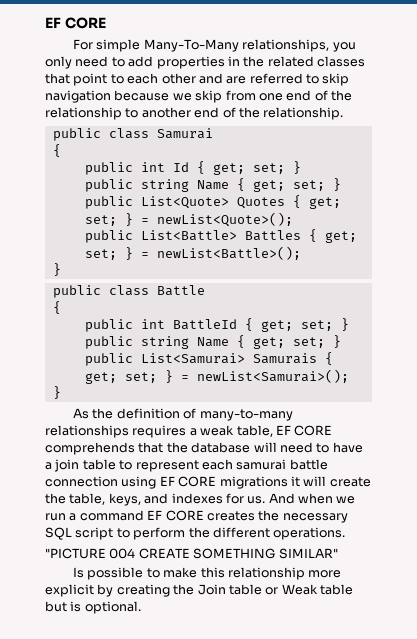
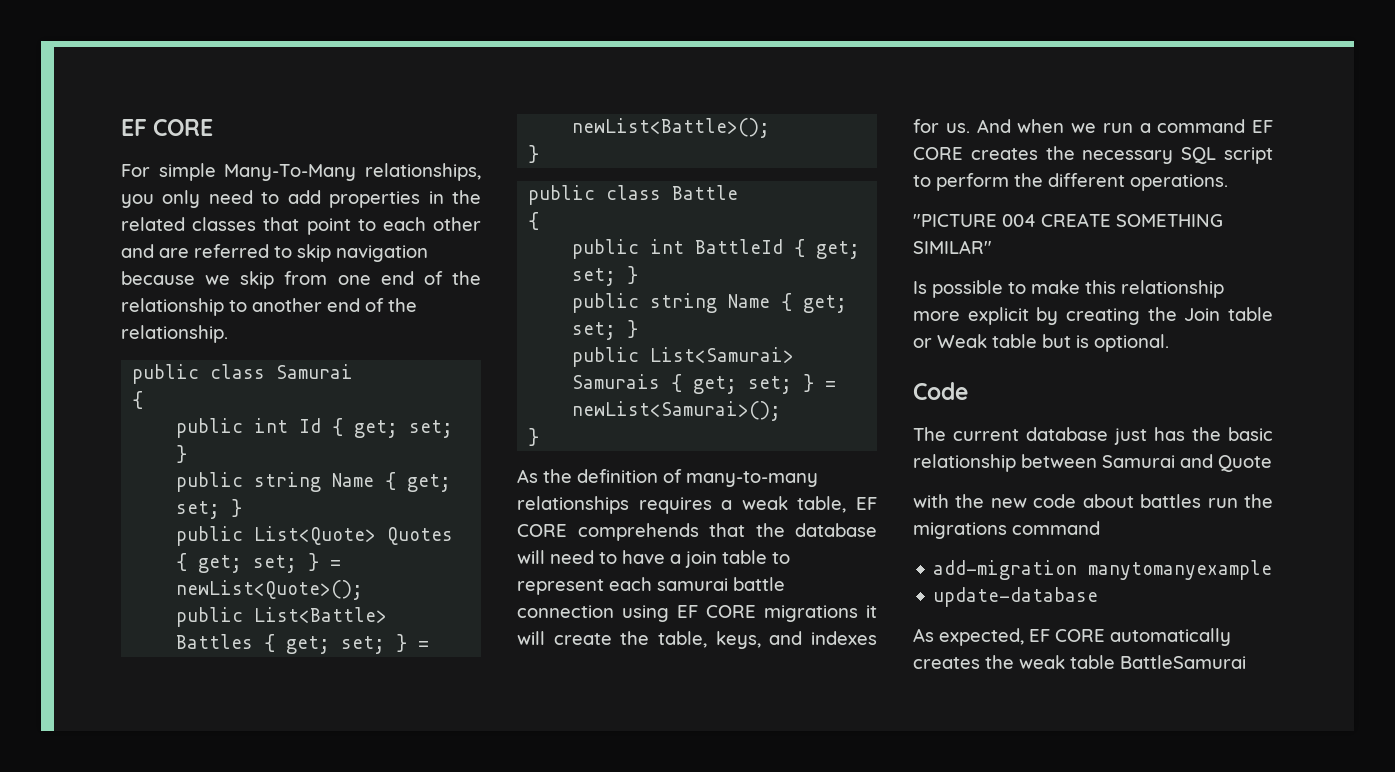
+ Code
+ The current database just has the basic relationship between Samurai and Quote
+ with the new code about battles run the migrations command
+ add-migration manytomanyexample
+ update-database
+ As expected, EF CORE automatically creates the weak table BattleSamurai

